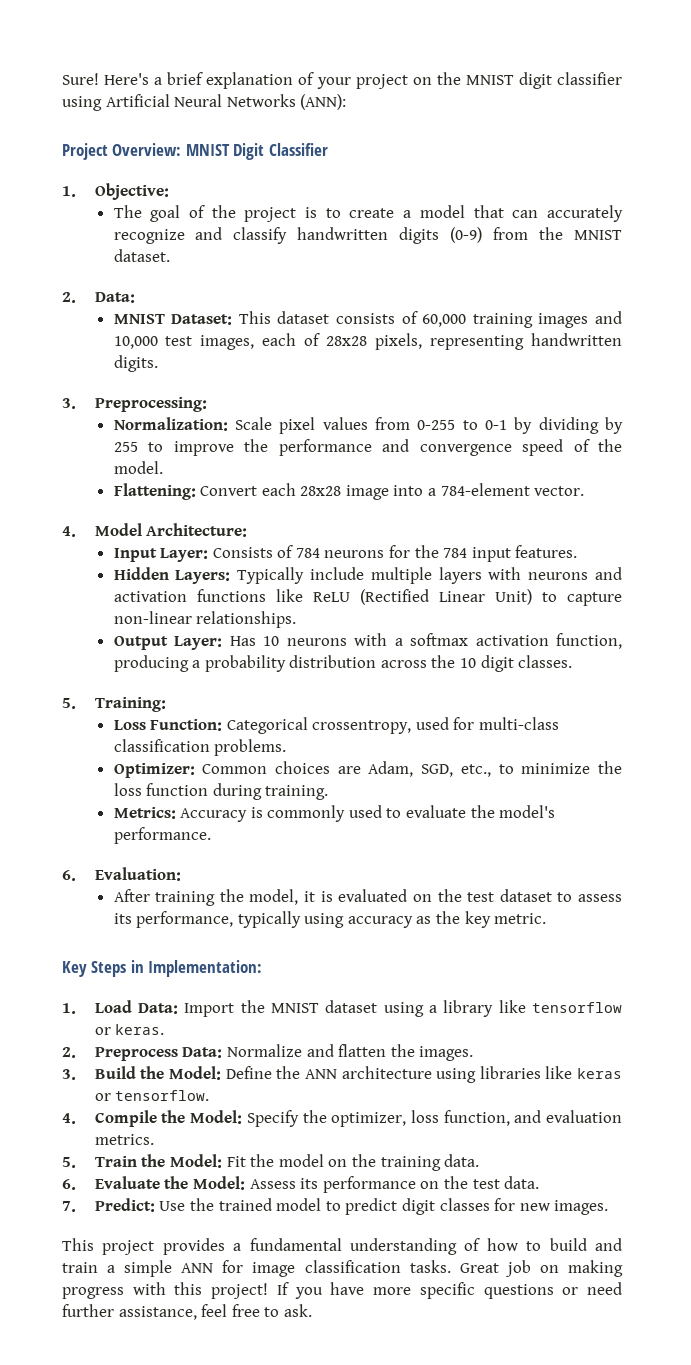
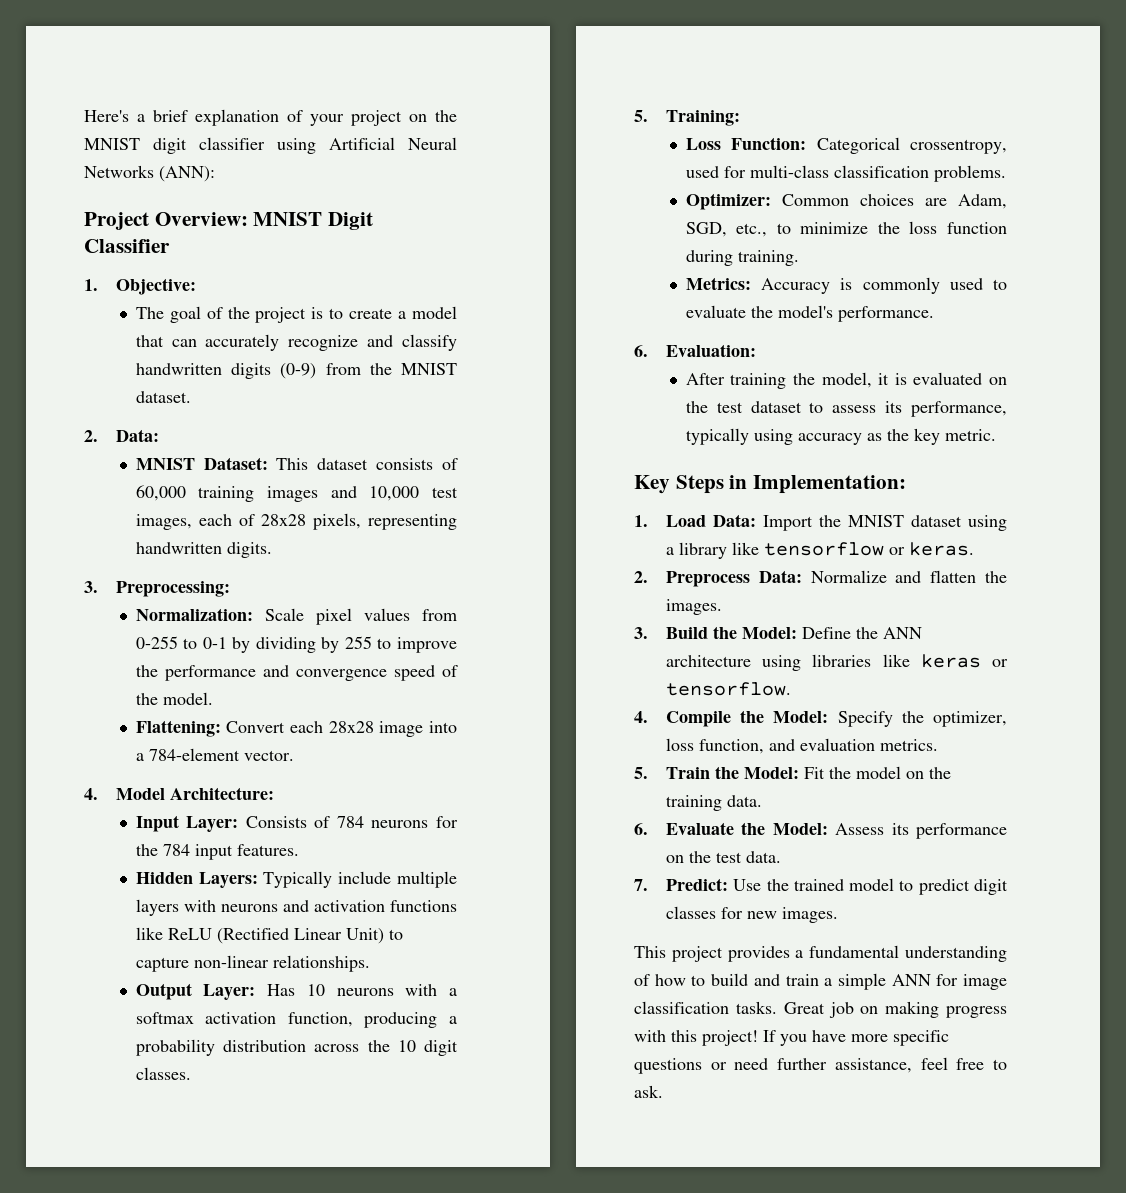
- Sure!

